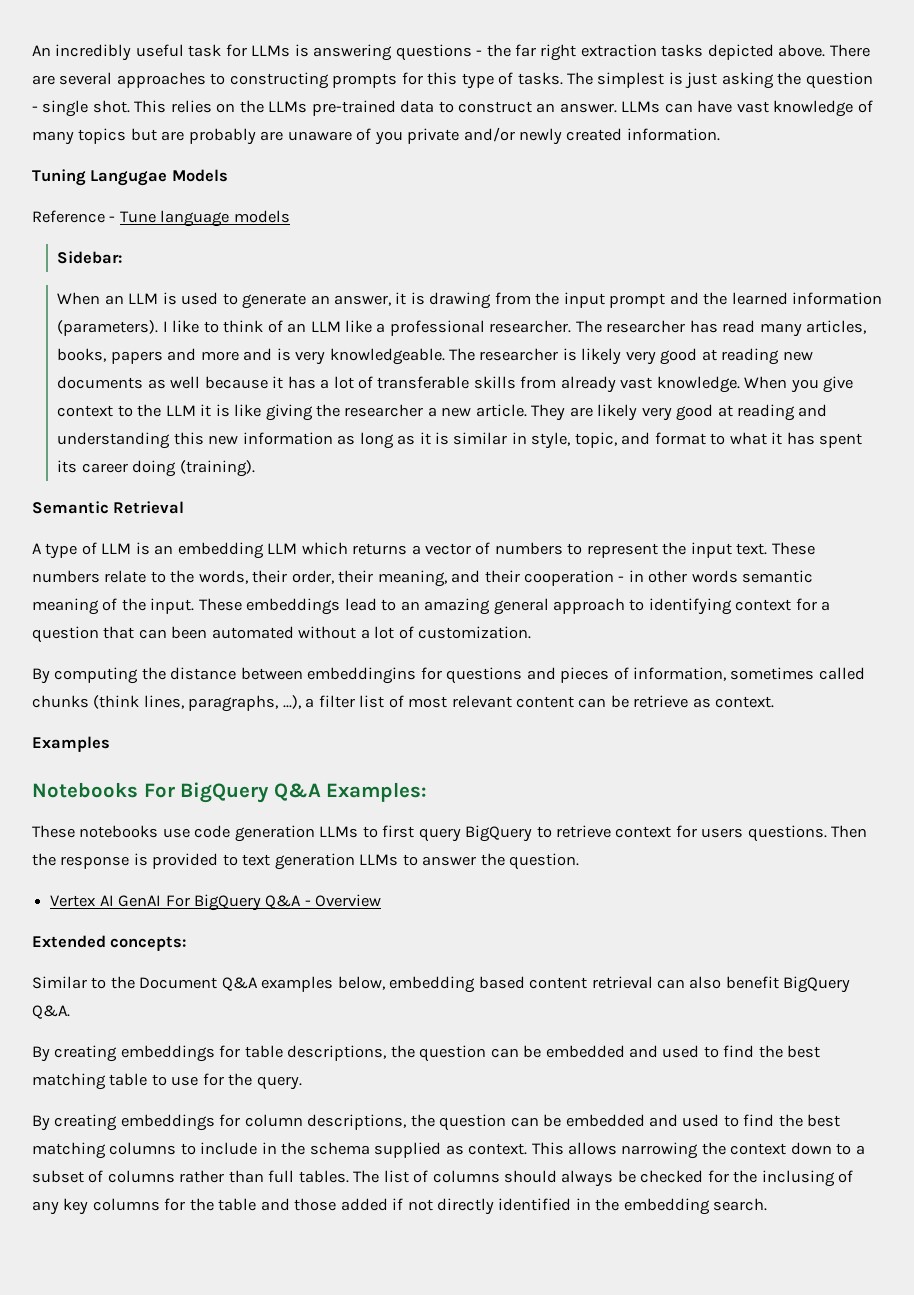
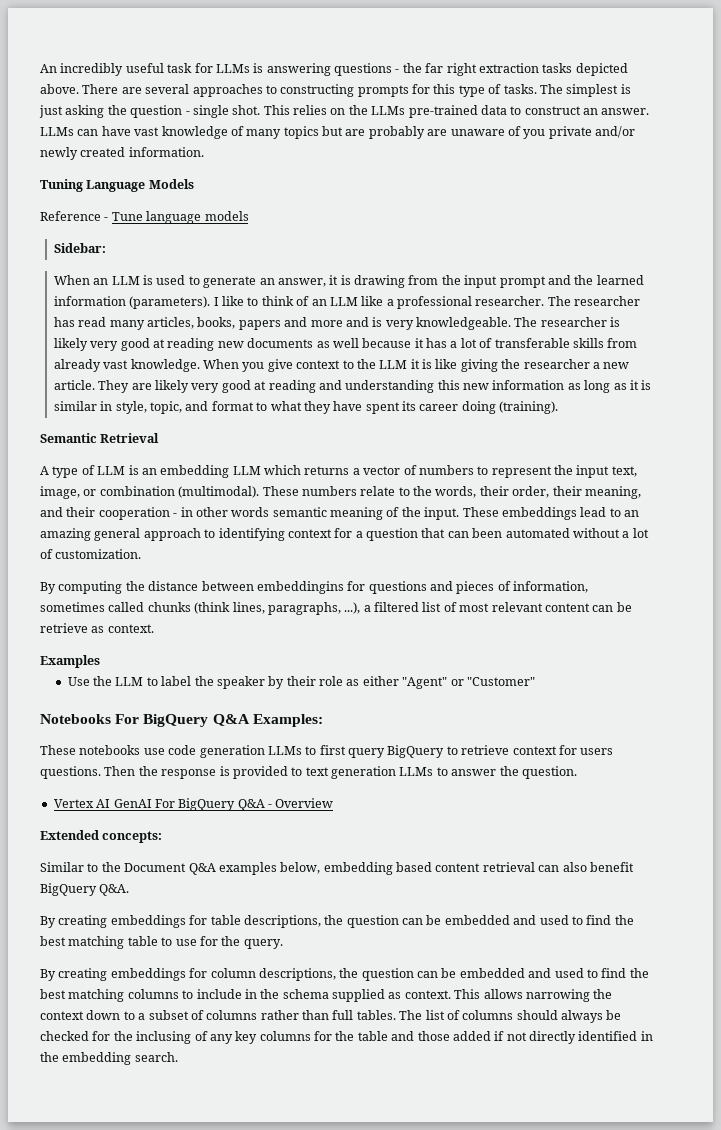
- Tuning Langugae Models
+ Tuning Language Models
- They are likely very good at reading and understanding this new information as long as it is similar in style, topic, and format to what it has spent its career doing (training).
+ They are likely very good at reading and understanding this new information as long as it is similar in style, topic, and format to what they have spent its career doing (training).
- A type of LLM is an embedding LLM which returns a vector of numbers to represent the input text.
+ A type of LLM is an embedding LLM which returns a vector of numbers to represent the input text, image, or combination (multimodal).
- By computing the distance between embeddingins for questions and pieces of information, sometimes called chunks (think lines, paragraphs, ...), a filter list of most relevant content can be retrieve as context.
+ By computing the distance between embeddingins for questions and pieces of information, sometimes called chunks (think lines, paragraphs, ...), a filtered list of most relevant content can be retrieve as context.
+ Use the LLM to label the speaker by their role as either "Agent" or "Customer"

